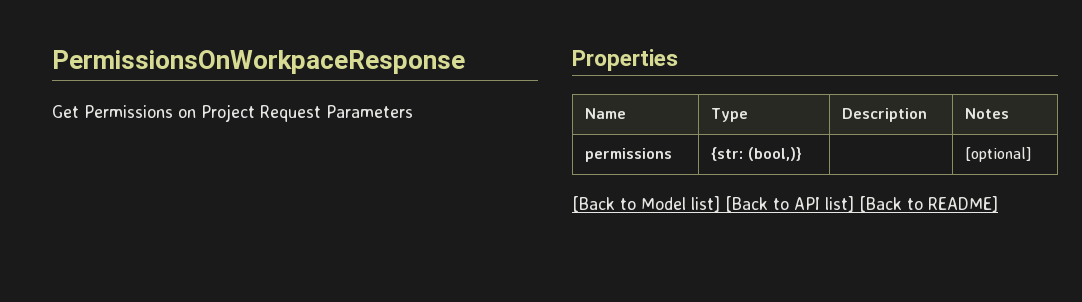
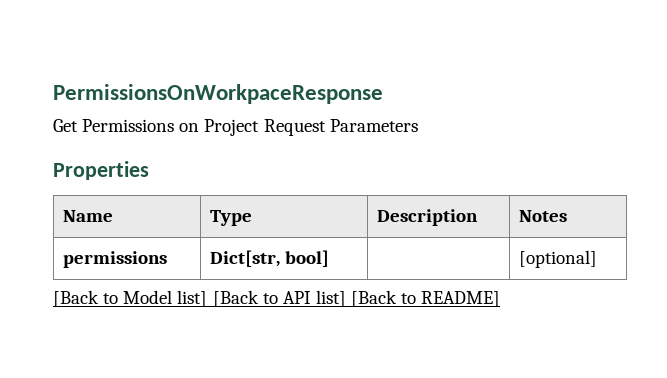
- permissions | {str: (bool,)} | | [optional]
+ permissions | Dict[str, bool] | | [optional]

